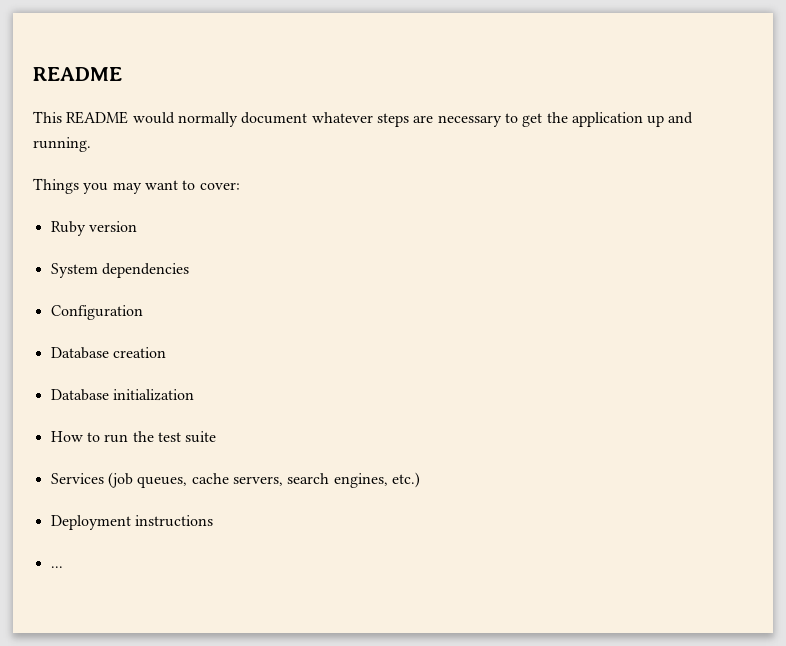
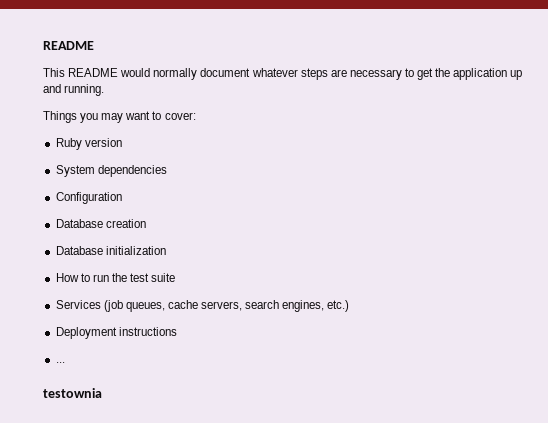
+ testownia

